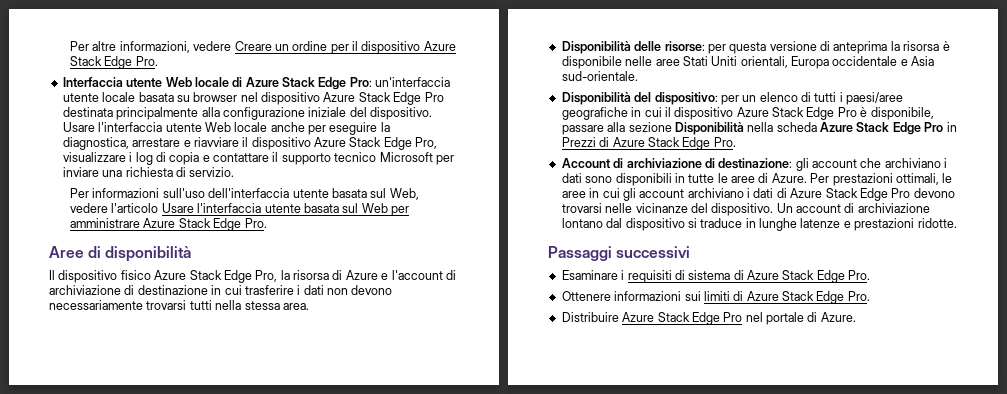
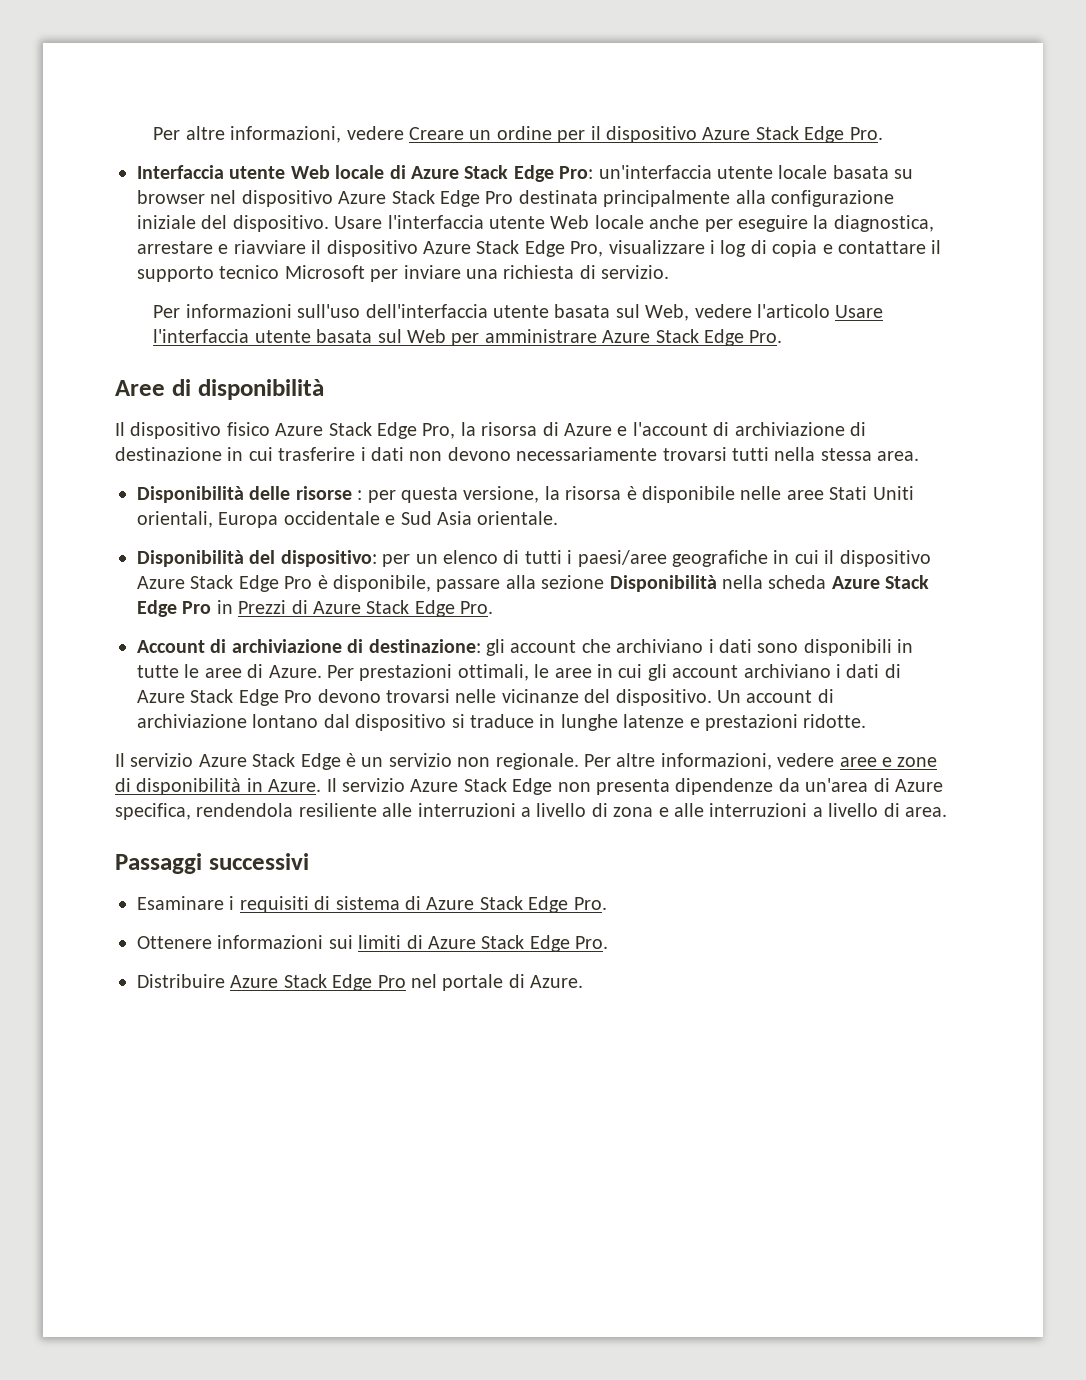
- Disponibilità delle risorse: per questa versione di anteprima la risorsa è disponibile nelle aree Stati Uniti orientali, Europa occidentale e Asia sud-orientale.
+ Disponibilità delle risorse : per questa versione, la risorsa è disponibile nelle aree Stati Uniti orientali, Europa occidentale e Sud Asia orientale.
+ Il servizio Azure Stack Edge è un servizio non regionale. Per altre informazioni, vedere aree e zone di disponibilità in Azure. Il servizio Azure Stack Edge non presenta dipendenze da un'area di Azure specifica, rendendola resiliente alle interruzioni a livello di zona e alle interruzioni a livello di area.

